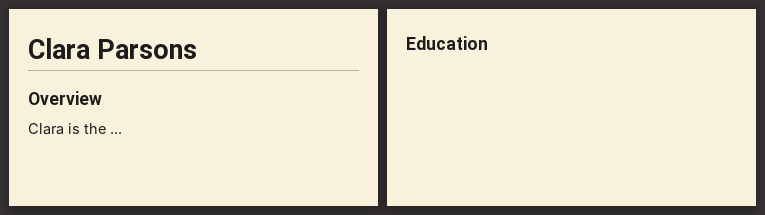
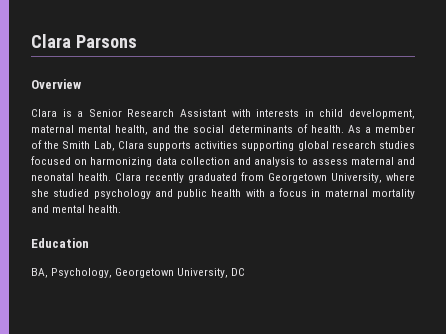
- Clara is the ...
+ Clara is a Senior Research Assistant with interests in child development, maternal mental health, and the social determinants of health. As a member of the Smith Lab, Clara supports activities supporting global research studies focused on harmonizing data collection and analysis to assess maternal and neonatal health. Clara recently graduated from Georgetown University, where she studied psychology and public health with a focus in maternal mortality and mental health.
  Education
+ BA, Psychology, Georgetown University, DC

